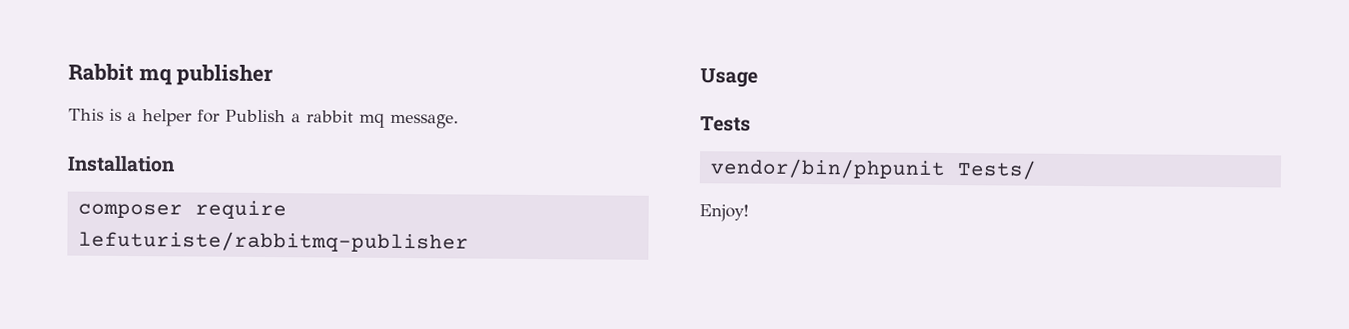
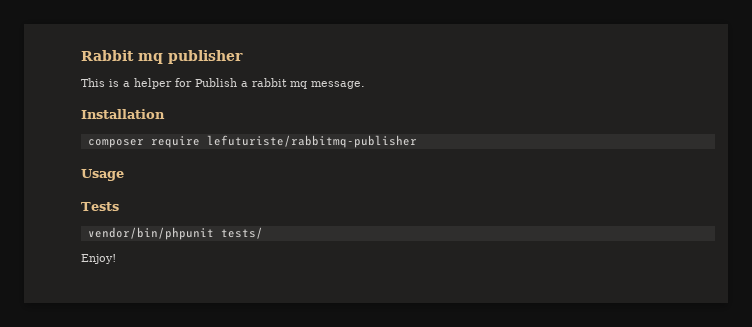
- vendor/bin/phpunit Tests/
+ vendor/bin/phpunit tests/

